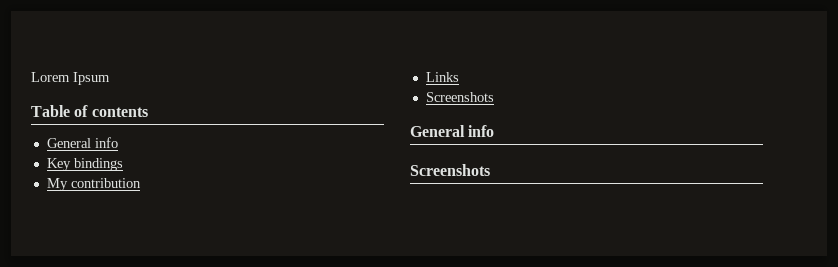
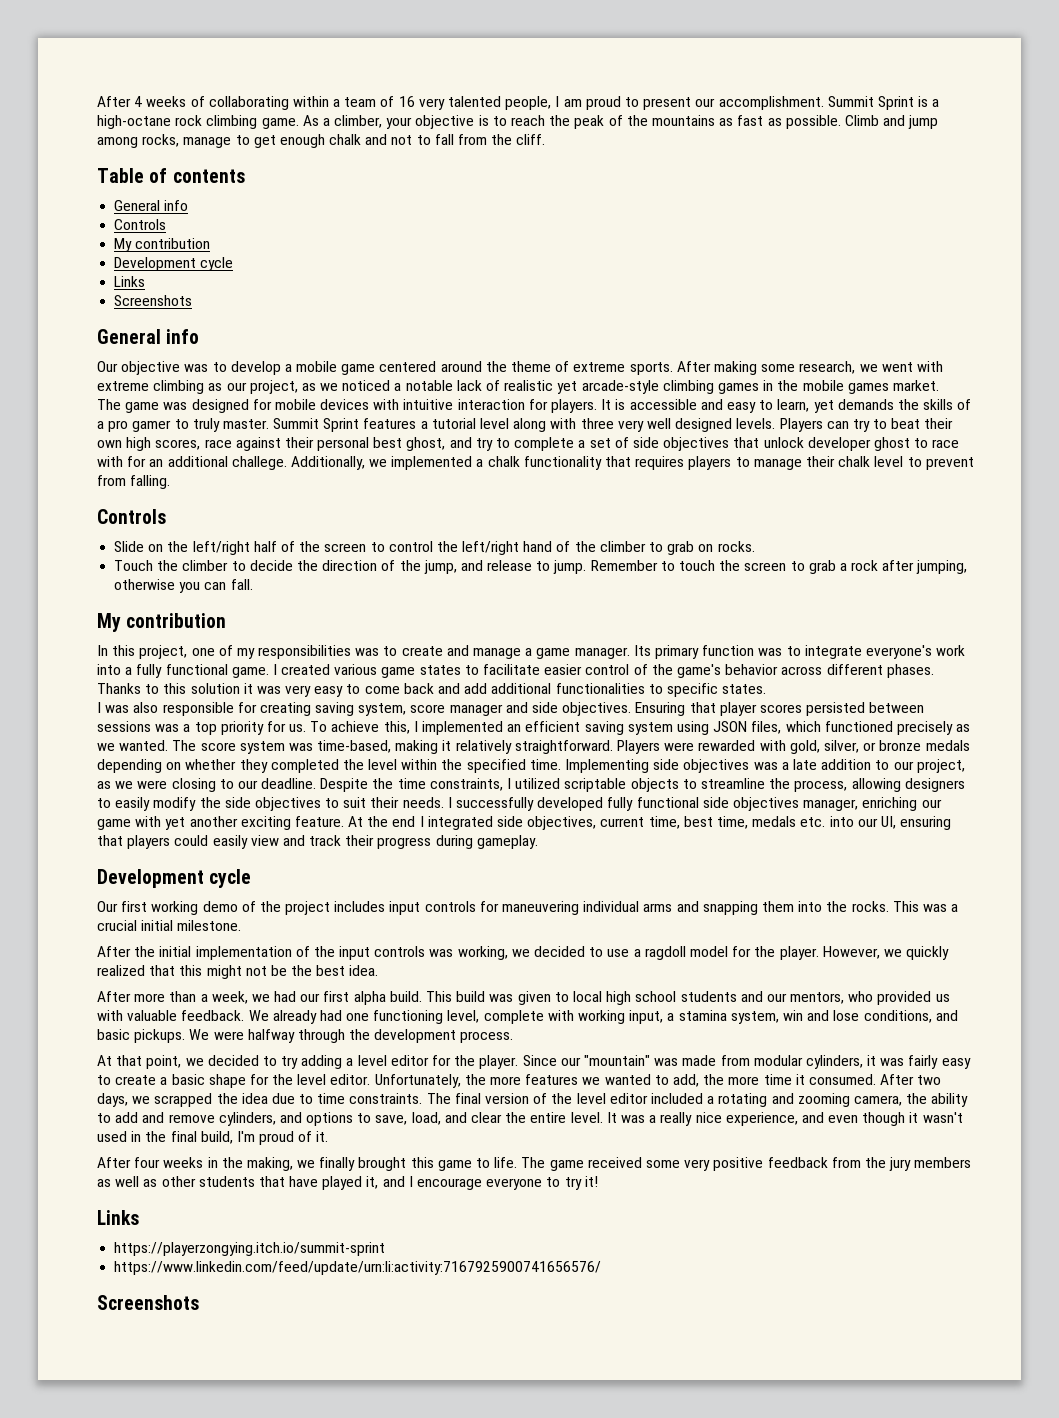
- Lorem Ipsum
+ After 4 weeks of collaborating within a team of 16 very talented people, I am proud to present our accomplishment. Summit Sprint is a high-octane rock climbing game. As a climber, your objective is to reach the peak of the mountains as fast as possible. Climb and jump among rocks, manage to get enough chalk and not to fall from the cliff.
  Table of contents
  General info
- Key bindings
+ Controls
  My contribution
+ Development cycle
+ Our objective was to develop a mobile game centered around the theme of extreme sports. After making some research, we went with extreme climbing as our project, as we noticed a notable lack of realistic yet arcade-style climbing games in the mobile games market.
+ The game was designed for mobile devices with intuitive interaction for players. It is accessible and easy to learn, yet demands the skills of a pro gamer to truly master. Summit Sprint features a tutorial level along with three very well designed levels. Players can try to beat their own high scores, race against their personal best ghost, and try to complete a set of side objectives that unlock developer ghost to race with for an additional challege. Additionally, we implemented a chalk functionality that requires players to manage their chalk level to prevent from falling.
+ Controls
+ Slide on the left/right half of the screen to control the left/right hand of the climber to grab on rocks.
+ Touch the climber to decide the direction of the jump, and release to jump. Remember to touch the screen to grab a rock after jumping, otherwise you can fall.
+ My contribution
+ In this project, one of my responsibilities was to create and manage a game manager. Its primary function was to integrate everyone's work into a fully functional game. I created various game states to facilitate easier control of the game's behavior across different phases. Thanks to this solution it was very easy to come back and add additional functionalities to specific states.
+ I was also responsible for creating saving system, score manager and side objectives. Ensuring that player scores persisted between sessions was a top priority for us. To achieve this, I implemented an efficient saving system using JSON files, which functioned precisely as we wanted. The score system was time-based, making it relatively straightforward. Players were rewarded with gold, silver, or bronze medals depending on whether they completed the level within the specified time. Implementing side objectives was a late addition to our project, as we were closing to our deadline. Despite the time constraints, I utilized scriptable objects to streamline the process, allowing designers to easily modify the side objectives to suit their needs. I successfully developed fully functional side objectives manager, enriching our game with yet another exciting feature. At the end I integrated side objectives, current time, best time, medals etc. into our UI, ensuring that players could easily view and track their progress during gameplay.
+ Development cycle
+ Our first working demo of the project includes input controls for maneuvering individual arms and snapping them into the rocks. This was a crucial initial milestone.
+ After the initial implementation of the input controls was working, we decided to use a ragdoll model for the player. However, we quickly realized that this might not be the best idea.
+ After more than a week, we had our first alpha build. This build was given to local high school students and our mentors, who provided us with valuable feedback. We already had one functioning level, complete with working input, a stamina system, win and lose conditions, and basic pickups. We were halfway through the development process.
+ At that point, we decided to try adding a level editor for the player. Since our "mountain" was made from modular cylinders, it was fairly easy to create a basic shape for the level editor. Unfortunately, the more features we wanted to add, the more time it consumed. After two days, we scrapped the idea due to time constraints. The final version of the level editor included a rotating and zooming camera, the ability to add and remove cylinders, and options to save, load, and clear the entire level. It was a really nice experience, and even though it wasn't used in the final build, I'm proud of it.
+ After four weeks in the making, we finally brought this game to life. The game received some very positive feedback from the jury members as well as other students that have played it, and I encourage everyone to try it!
+ Links
+ https://playerzongying.itch.io/summit-sprint
+ https://www.linkedin.com/feed/update/urn:li:activity:7167925900741656576/

